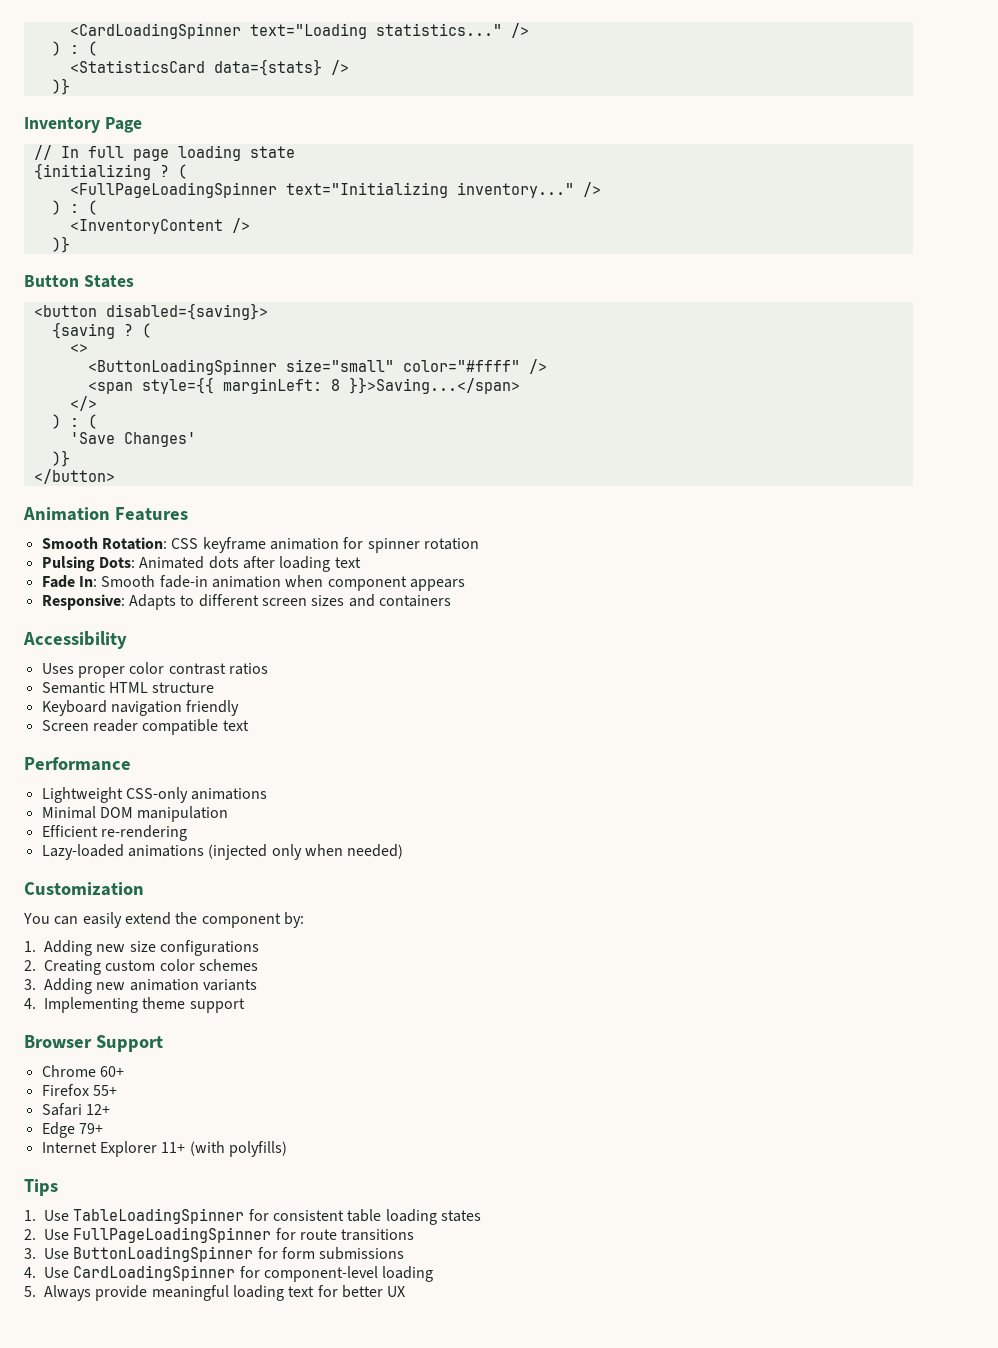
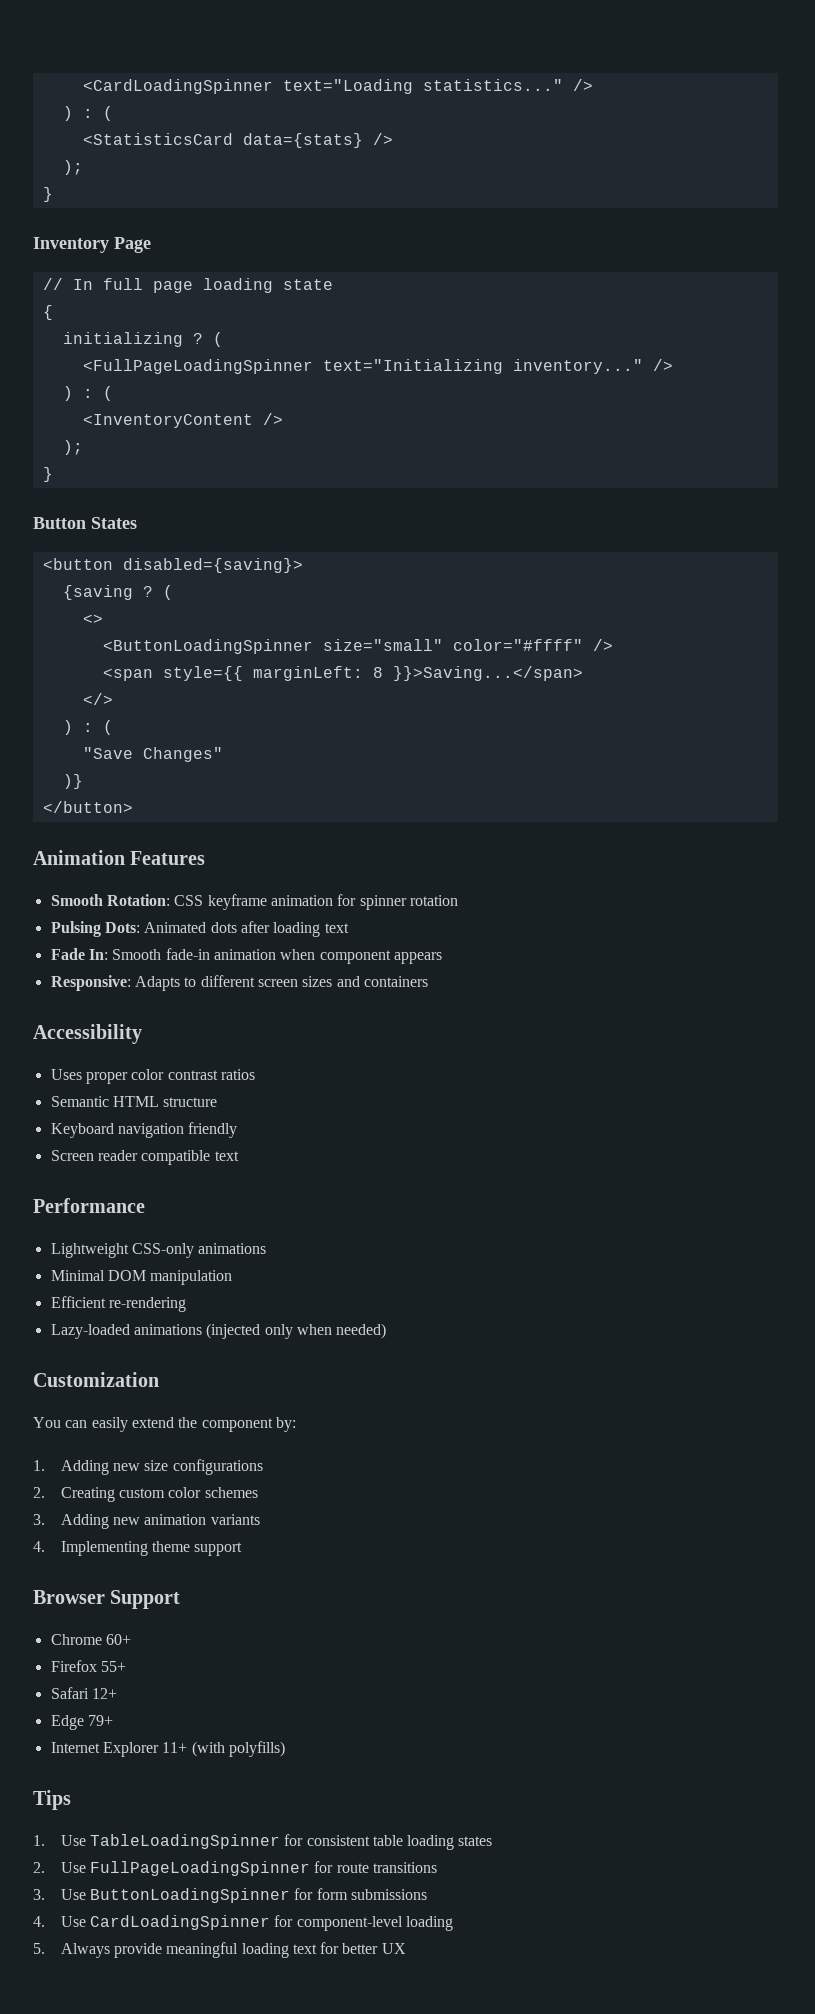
  <StatisticsCard data={stats} />
- )}
+ );
+ }
- {initializing ?
+ {
+ initializing ?
  <InventoryContent />
- )}
+ );
+ }
- 'Save Changes'
+ "Save Changes"

